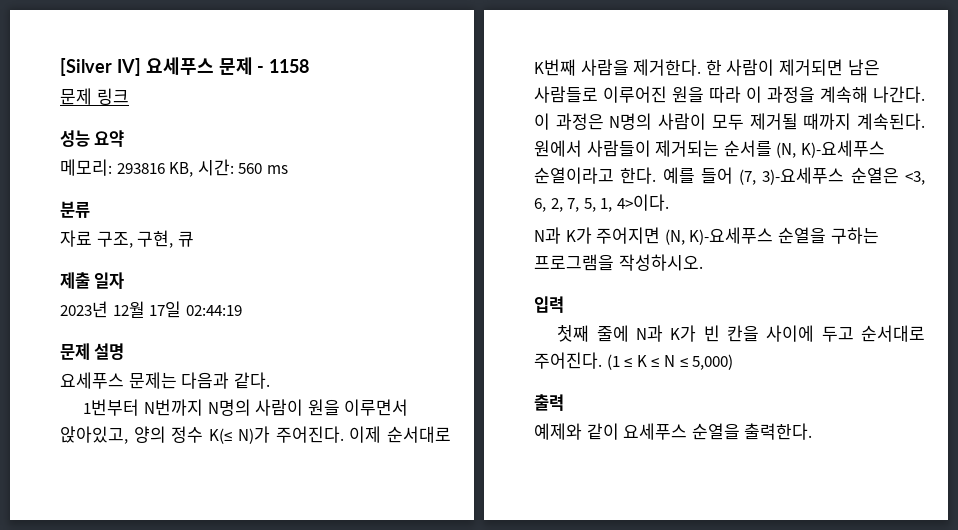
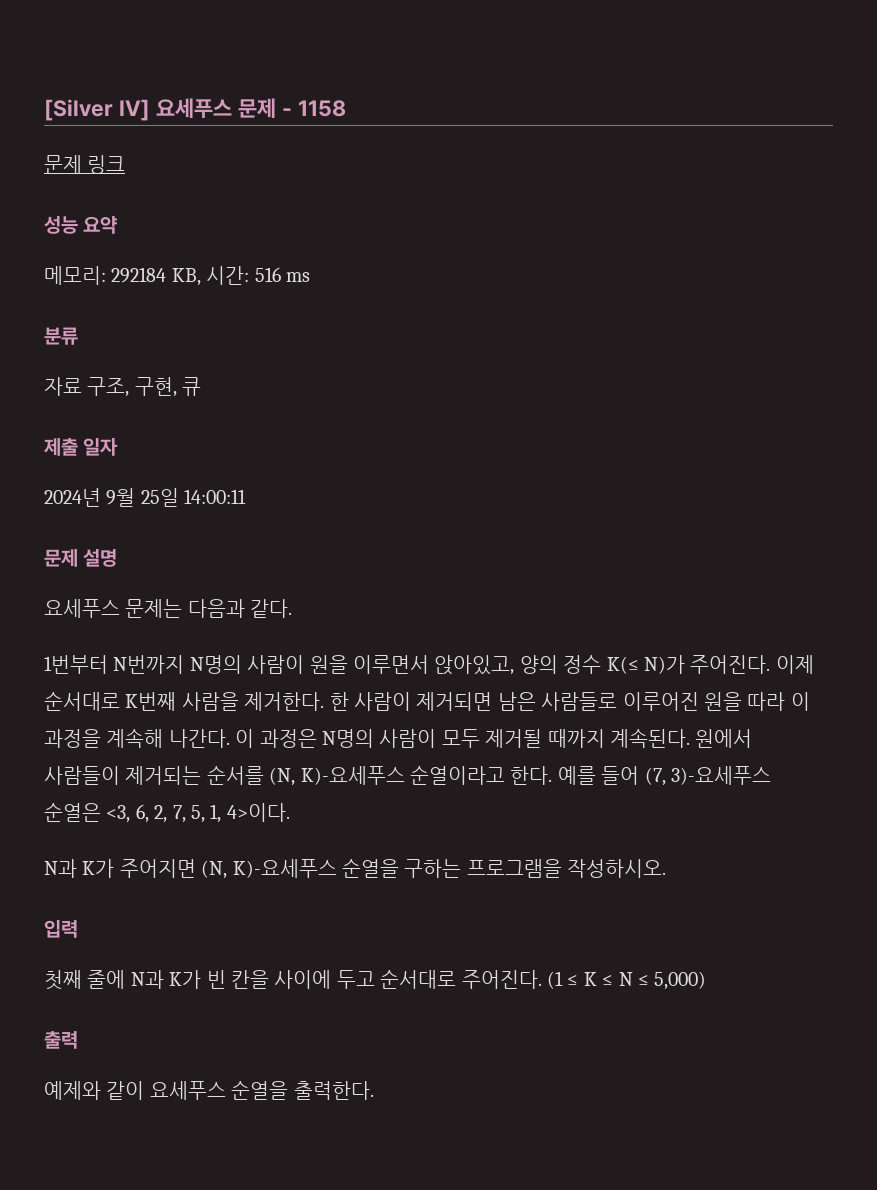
- 메모리: 293816 KB, 시간: 560 ms
+ 메모리: 292184 KB, 시간: 516 ms
- 2023년 12월 17일 02:44:19
+ 2024년 9월 25일 14:00:11

